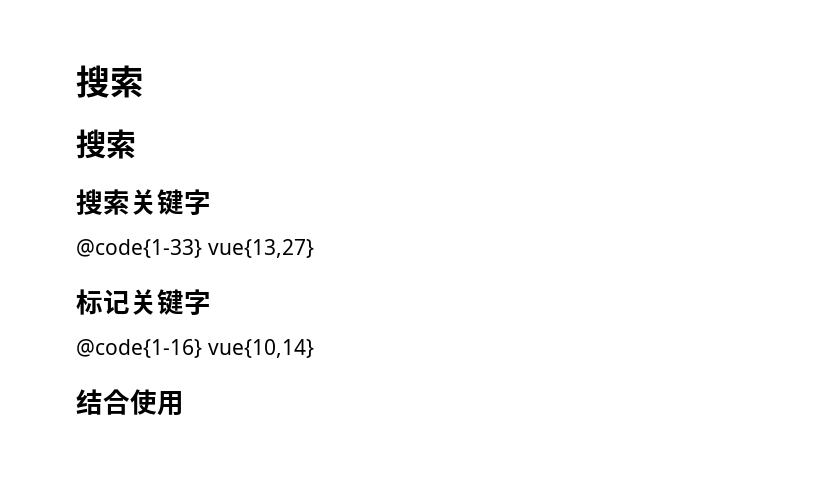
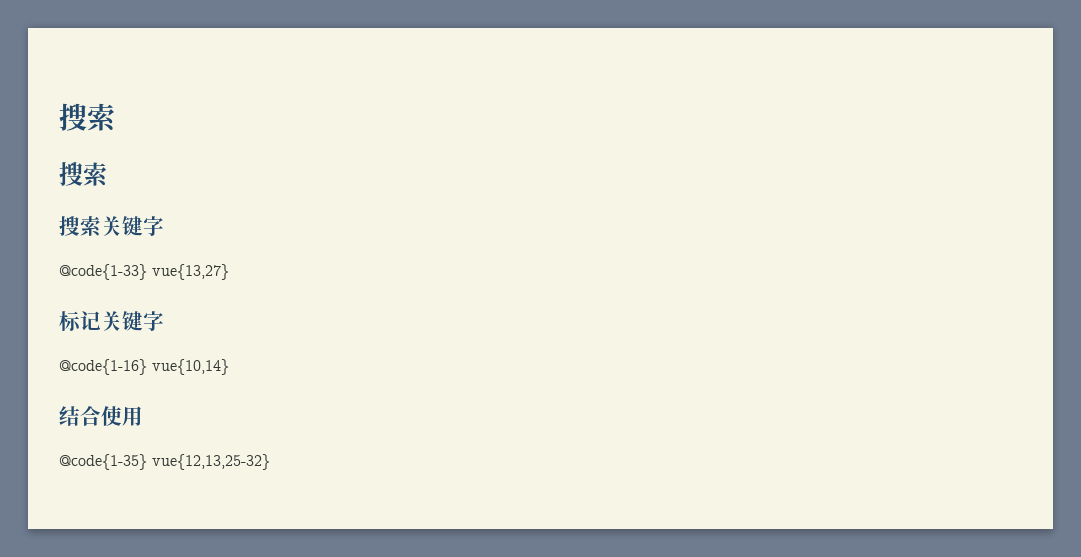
+ @code{1-35} vue{12,13,25-32}

